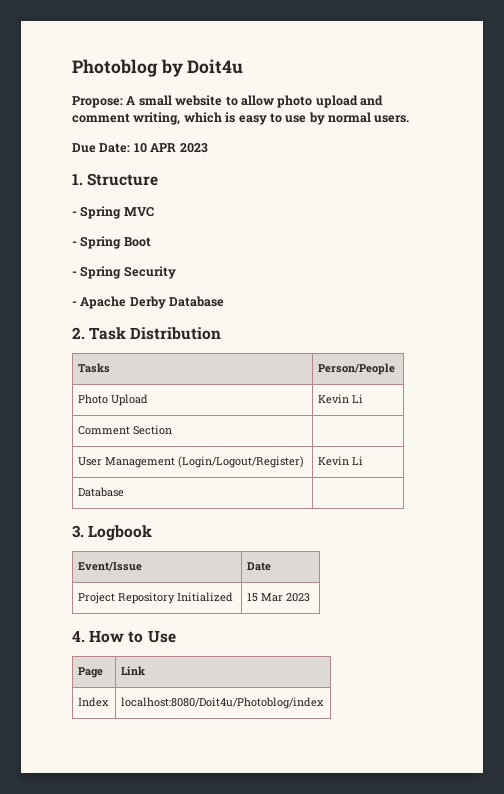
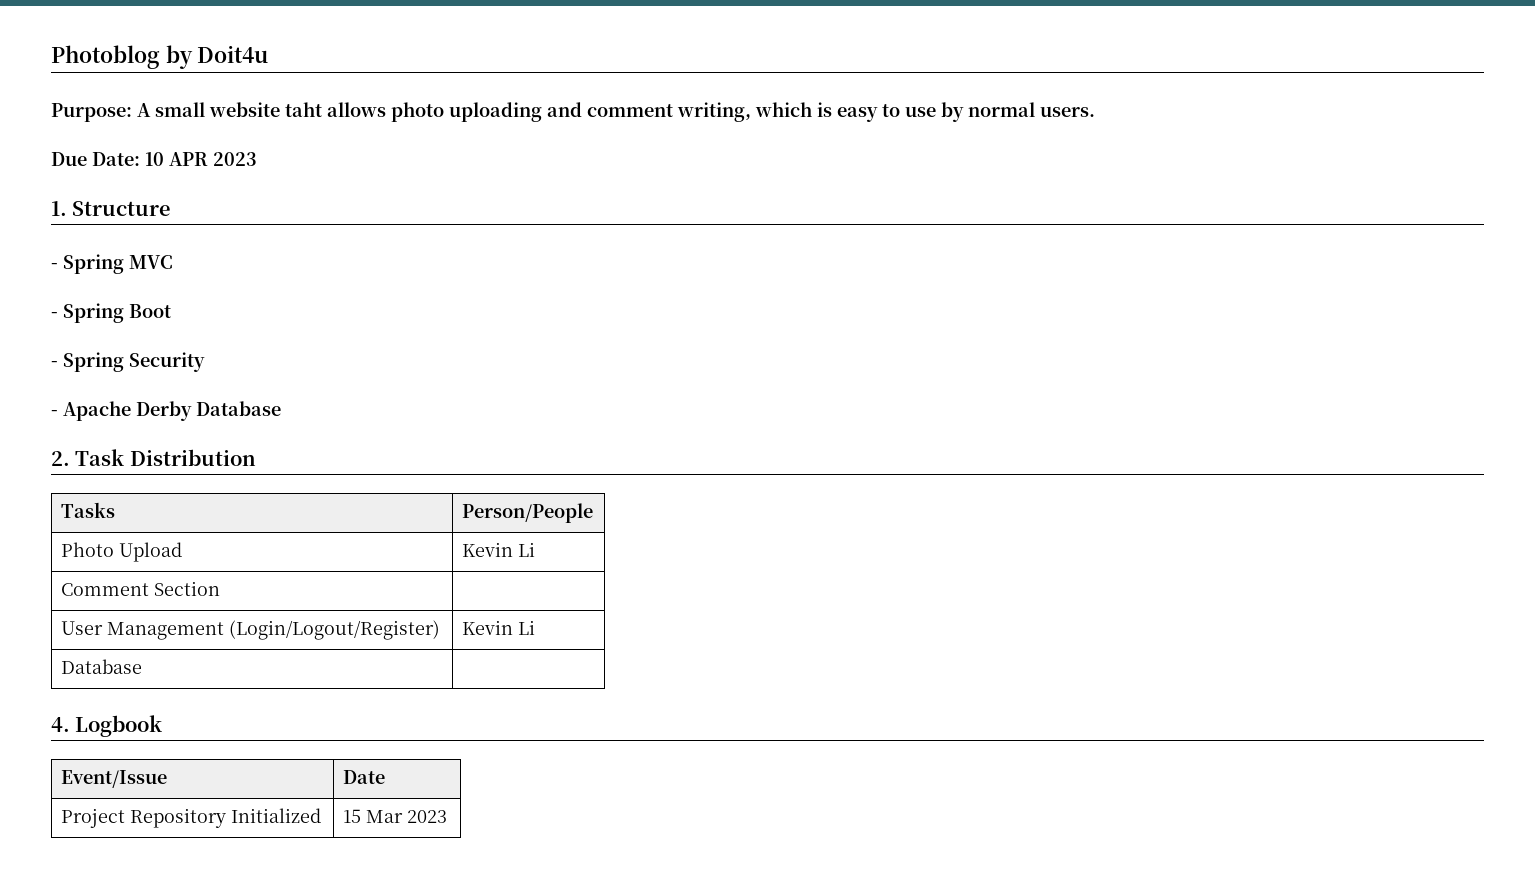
- Propose: A small website to allow photo upload and comment writing, which is easy to use by normal users.
+ Purpose: A small website taht allows photo uploading and comment writing, which is easy to use by normal users.
- 3. Logbook
+ 4. Logbook
- 4. How to Use
- Page | Link
- Index | localhost:8080/Doit4u/Photoblog/index

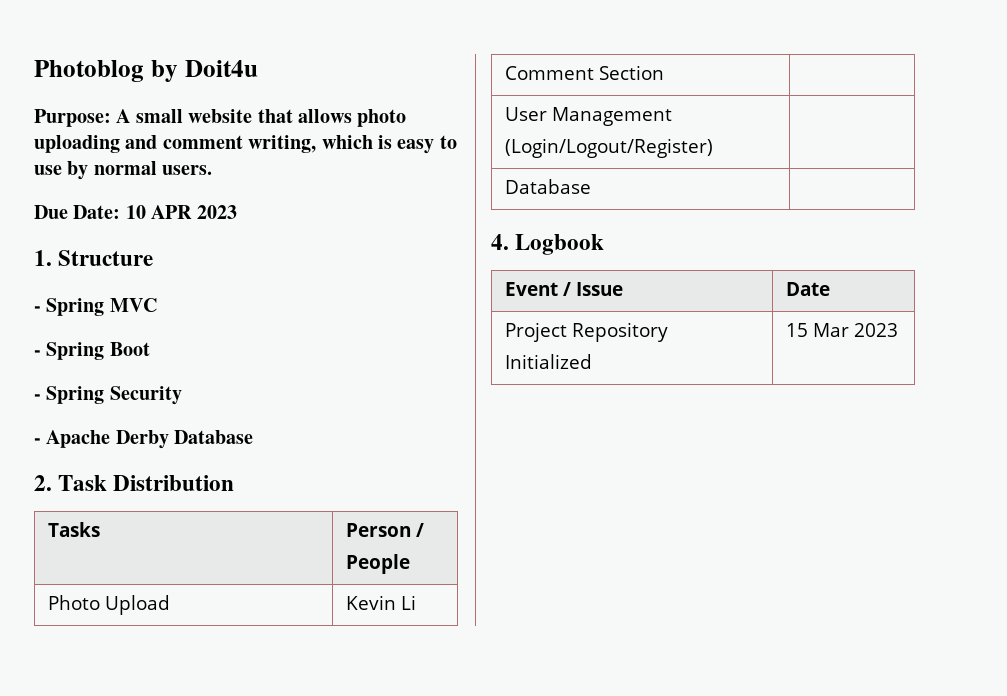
- Purpose: A small website taht allows photo uploading and comment writing, which is easy to use by normal users.
+ Purpose: A small website that allows photo uploading and comment writing, which is easy to use by normal users.
- Tasks | Person/People
+ Tasks | Person / People
- User Management (Login/Logout/Register) | Kevin Li
+ User Management (Login/Logout/Register) |
- Event/Issue | Date
+ Event / Issue | Date

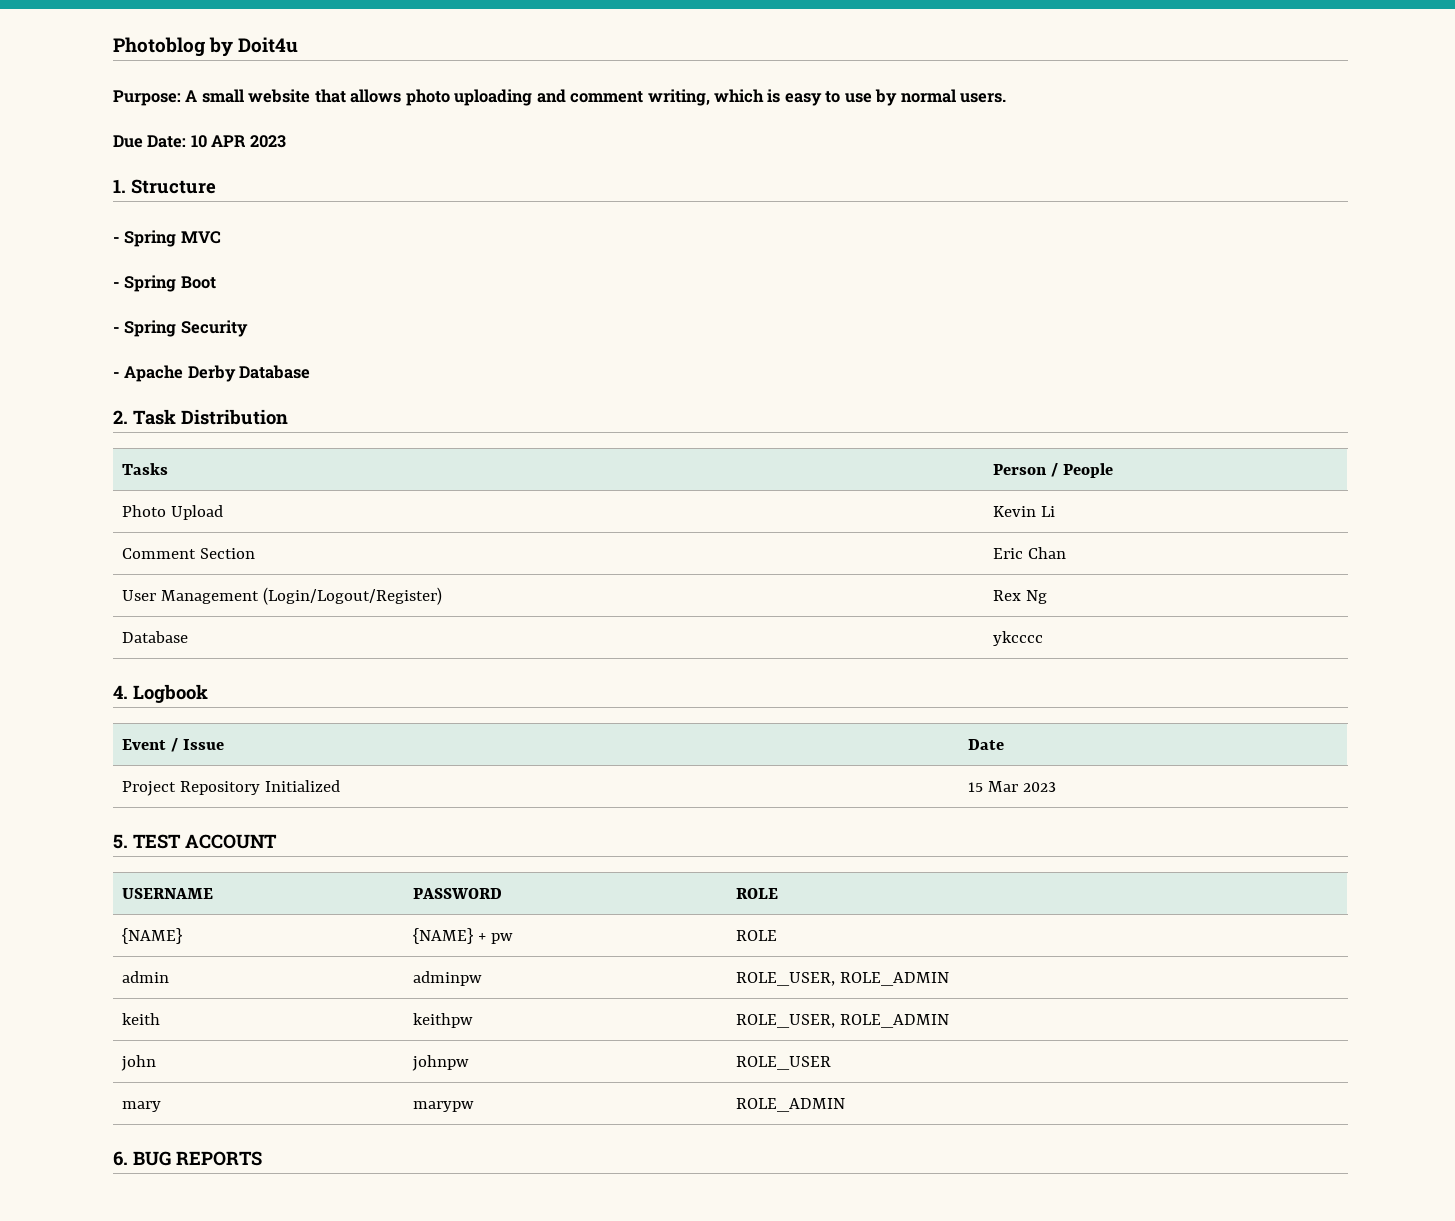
- Comment Section |
+ Comment Section | Eric Chan
- User Management (Login/Logout/Register) |
+ User Management (Login/Logout/Register) | Rex Ng
- Database |
+ Database | ykcccc
+ 5. TEST ACCOUNT
+ USERNAME | PASSWORD | ROLE
+ {NAME} | {NAME} + pw | ROLE
+ admin | adminpw | ROLE_USER, ROLE_ADMIN
+ keith | keithpw | ROLE_USER, ROLE_ADMIN
+ john | johnpw | ROLE_USER
+ mary | marypw | ROLE_ADMIN
+ 6. BUG REPORTS

